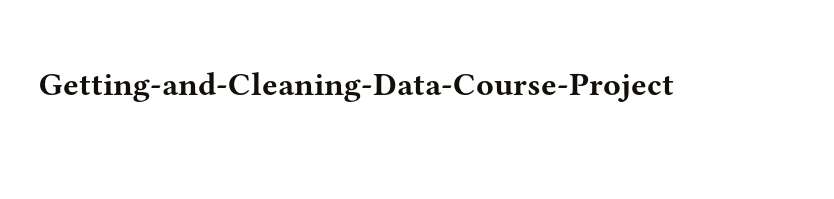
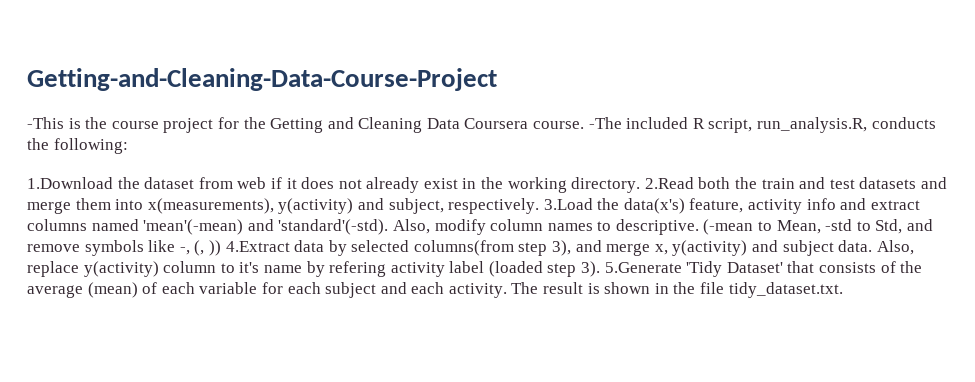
+ -This is the course project for the Getting and Cleaning Data Coursera course. -The included R script, run_analysis.R, conducts the following:
+ 1.Download the dataset from web if it does not already exist in the working directory. 2.Read both the train and test datasets and merge them into x(measurements), y(activity) and subject, respectively. 3.Load the data(x's) feature, activity info and extract columns named 'mean'(-mean) and 'standard'(-std). Also, modify column names to descriptive. (-mean to Mean, -std to Std, and remove symbols like -, (, )) 4.Extract data by selected columns(from step 3), and merge x, y(activity) and subject data. Also, replace y(activity) column to it's name by refering activity label (loaded step 3). 5.Generate 'Tidy Dataset' that consists of the average (mean) of each variable for each subject and each activity. The result is shown in the file tidy_dataset.txt.

